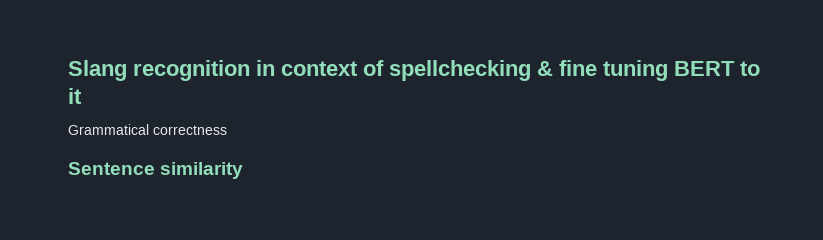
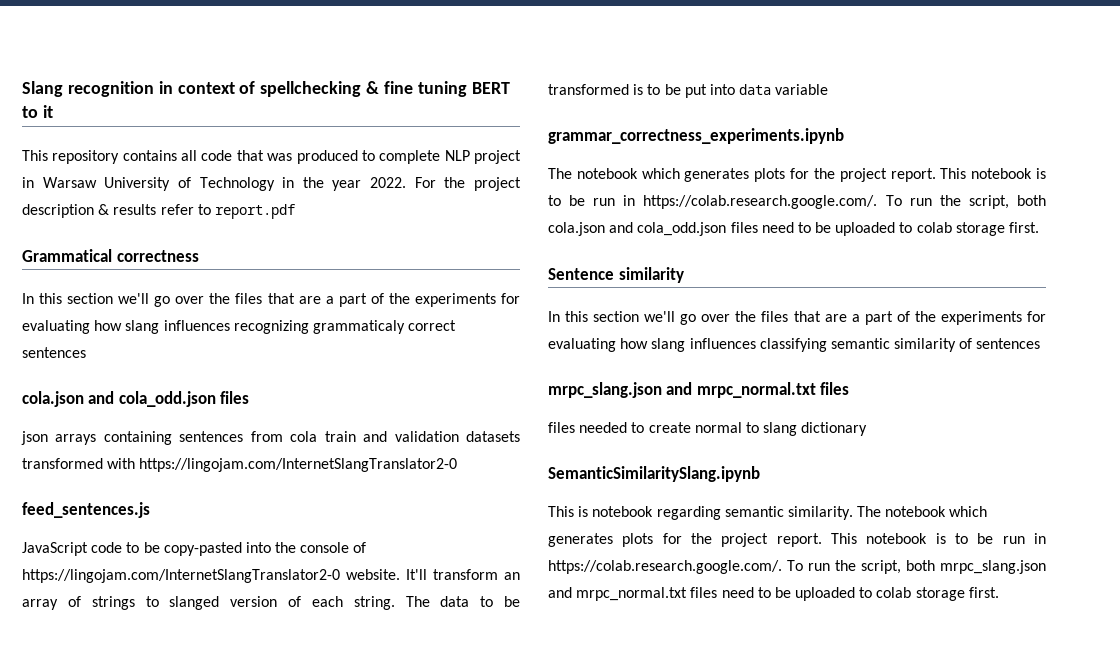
+ This repository contains all code that was produced to complete NLP project in Warsaw University of Technology in the year 2022. For the project description & results refer to report.pdf
  Grammatical correctness
+ In this section we'll go over the files that are a part of the experiments for evaluating how slang influences recognizing grammaticaly correct sentences
+ cola.json and cola_odd.json files
+ json arrays containing sentences from cola train and validation datasets transformed with https://lingojam.com/InternetSlangTranslator2-0
+ feed_sentences.js
+ JavaScript code to be copy-pasted into the console of https://lingojam.com/InternetSlangTranslator2-0 website. It'll transform an array of strings to slanged version of each string. The data to be transformed is to be put into data variable
+ grammar_correctness_experiments.ipynb
+ The notebook which generates plots for the project report. This notebook is to be run in https://colab.research.google.com/. To run the script, both cola.json and cola_odd.json files need to be uploaded to colab storage first.
  Sentence similarity
+ In this section we'll go over the files that are a part of the experiments for evaluating how slang influences classifying semantic similarity of sentences
+ mrpc_slang.json and mrpc_normal.txt files
+ files needed to create normal to slang dictionary
+ SemanticSimilaritySlang.ipynb
+ This is notebook regarding semantic similarity. The notebook which generates plots for the project report. This notebook is to be run in https://colab.research.google.com/. To run the script, both mrpc_slang.json and mrpc_normal.txt files need to be uploaded to colab storage first.

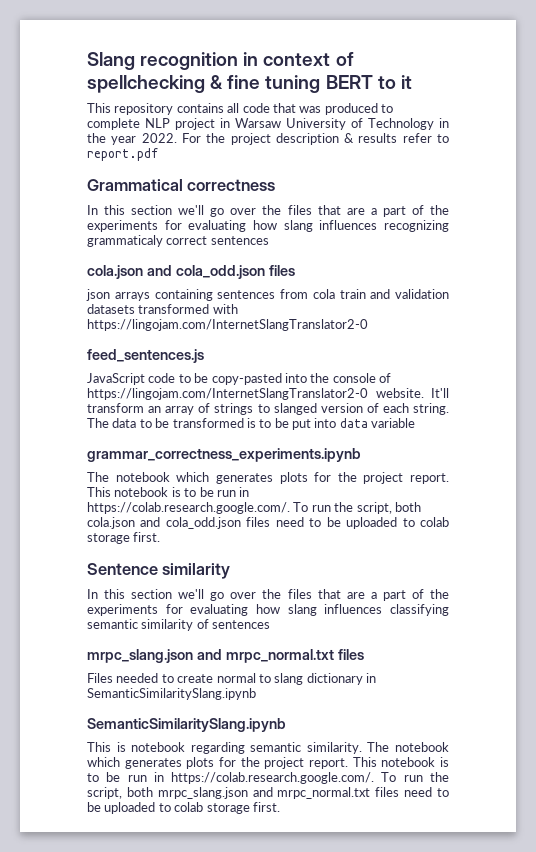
- files needed to create normal to slang dictionary
+ Files needed to create normal to slang dictionary in SemanticSimilaritySlang.ipynb

